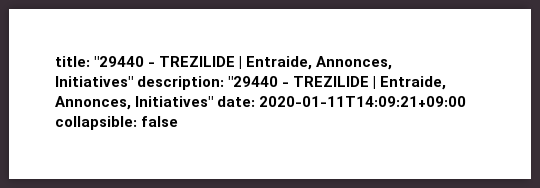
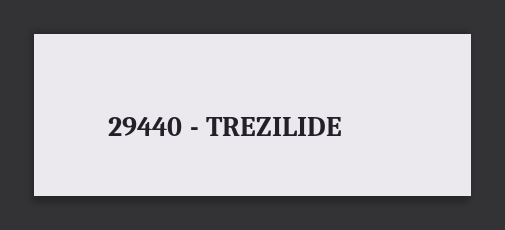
- title: "29440 - TREZILIDE | Entraide, Annonces, Initiatives" description: "29440 - TREZILIDE | Entraide, Annonces, Initiatives" date: 2020-01-11T14:09:21+09:00 collapsible: false
+ 29440 - TREZILIDE

